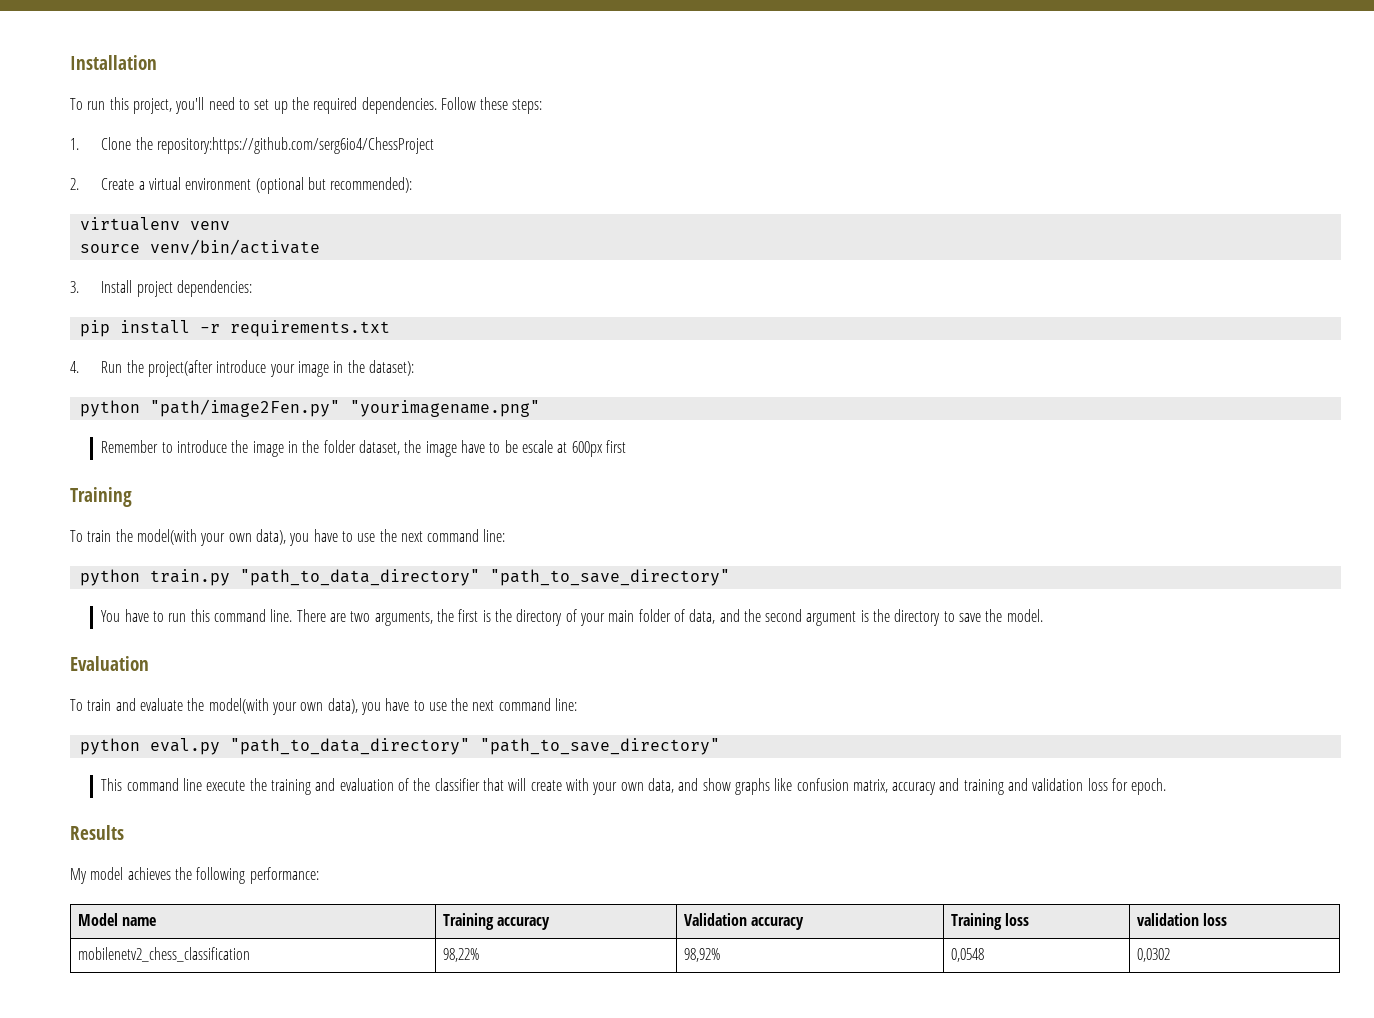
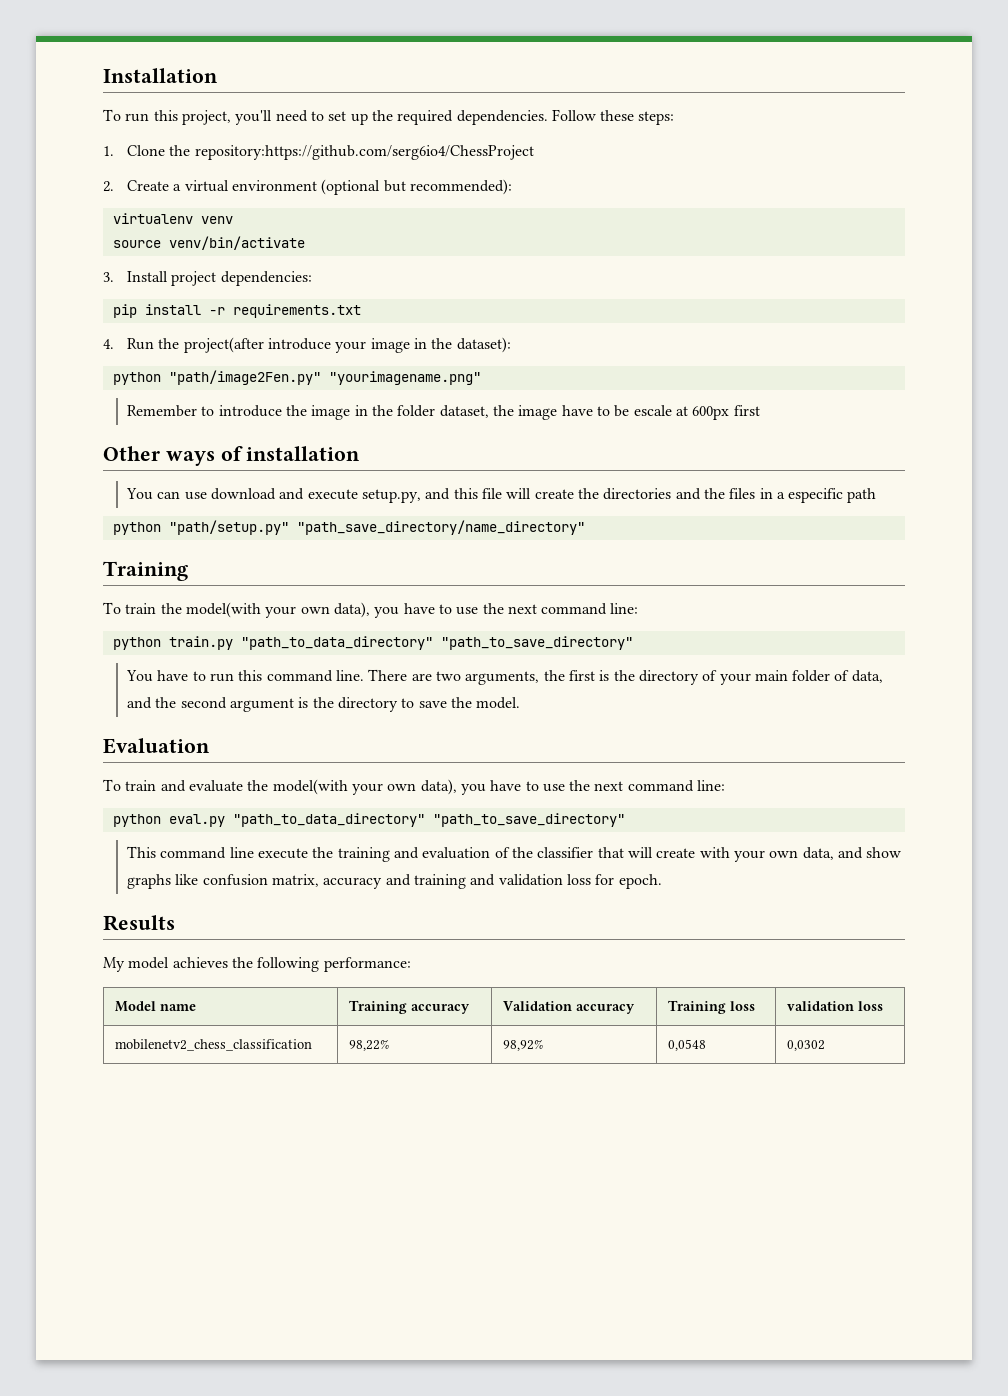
+ Other ways of installation
+ You can use download and execute setup.py, and this file will create the directories and the files in a especific path
+ python "path/setup.py" "path_save_directory/name_directory"

